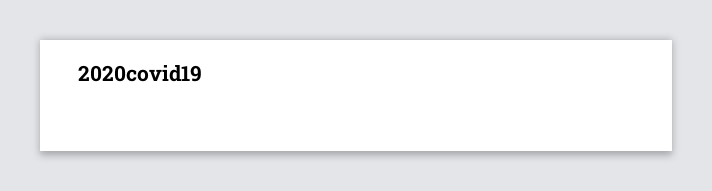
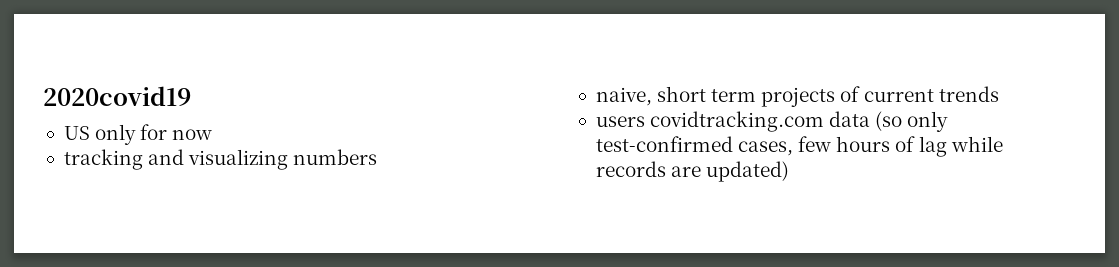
+ US only for now
+ tracking and visualizing numbers
+ naive, short term projects of current trends
+ users covidtracking.com data (so only test-confirmed cases, few hours of lag while records are updated)

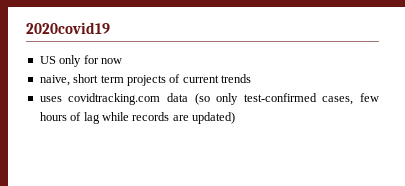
- tracking and visualizing numbers
- users covidtracking.com data (so only test-confirmed cases, few hours of lag while records are updated)
+ uses covidtracking.com data (so only test-confirmed cases, few hours of lag while records are updated)

